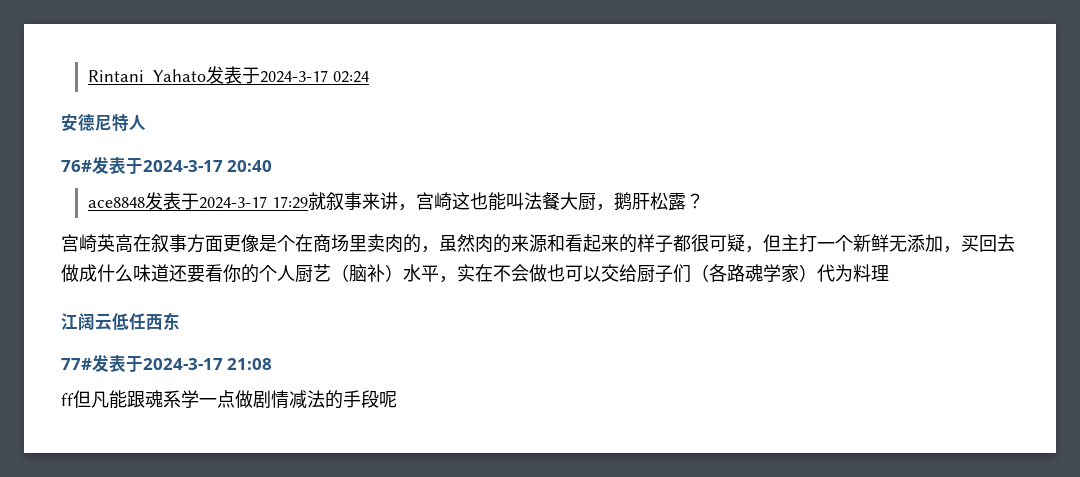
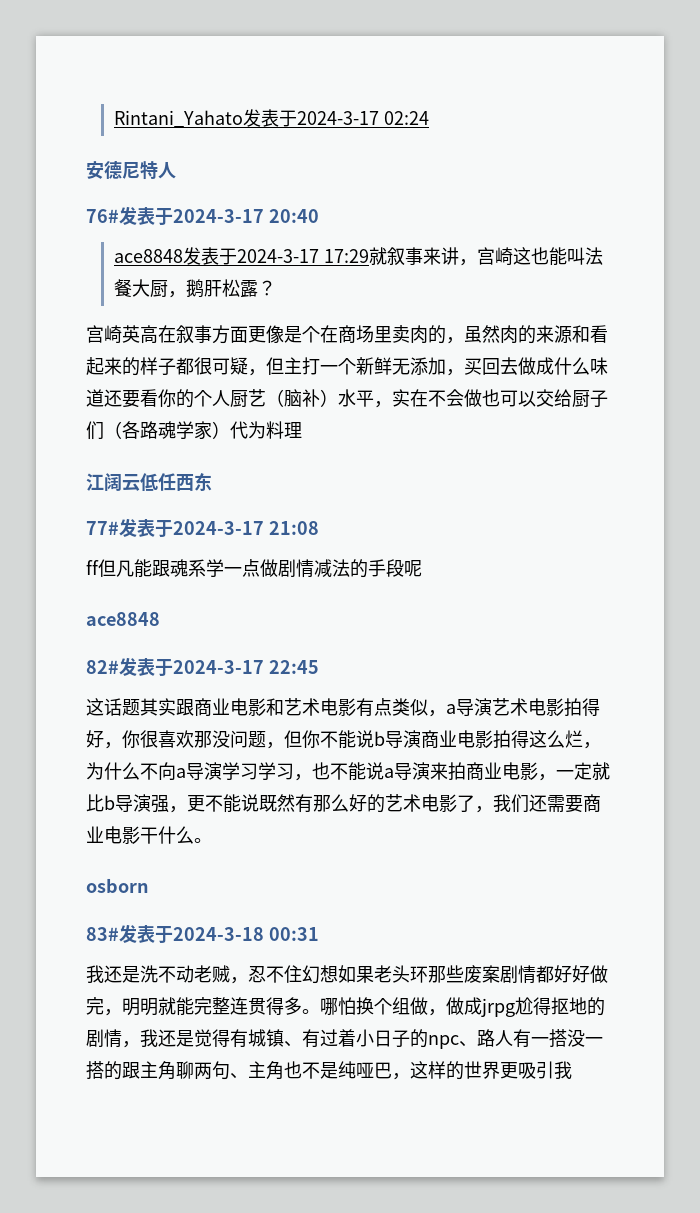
  ff但凡能跟魂系学一点做剧情减法的手段呢
+ ace8848
+ 82#发表于2024-3-17 22:45
+ 这话题其实跟商业电影和艺术电影有点类似，a导演艺术电影拍得好，你很喜欢那没问题，但你不能说b导演商业电影拍得这么烂，为什么不向a导演学习学习，也不能说a导演来拍商业电影，一定就比b导演强，更不能说既然有那么好的艺术电影了，我们还需要商业电影干什么。
+ osborn
+ 83#发表于2024-3-18 00:31
+ 我还是洗不动老贼，忍不住幻想如果老头环那些废案剧情都好好做完，明明就能完整连贯得多。哪怕换个组做，做成jrpg尬得抠地的剧情，我还是觉得有城镇、有过着小日子的npc、路人有一搭没一搭的跟主角聊两句、主角也不是纯哑巴，这样的世界更吸引我

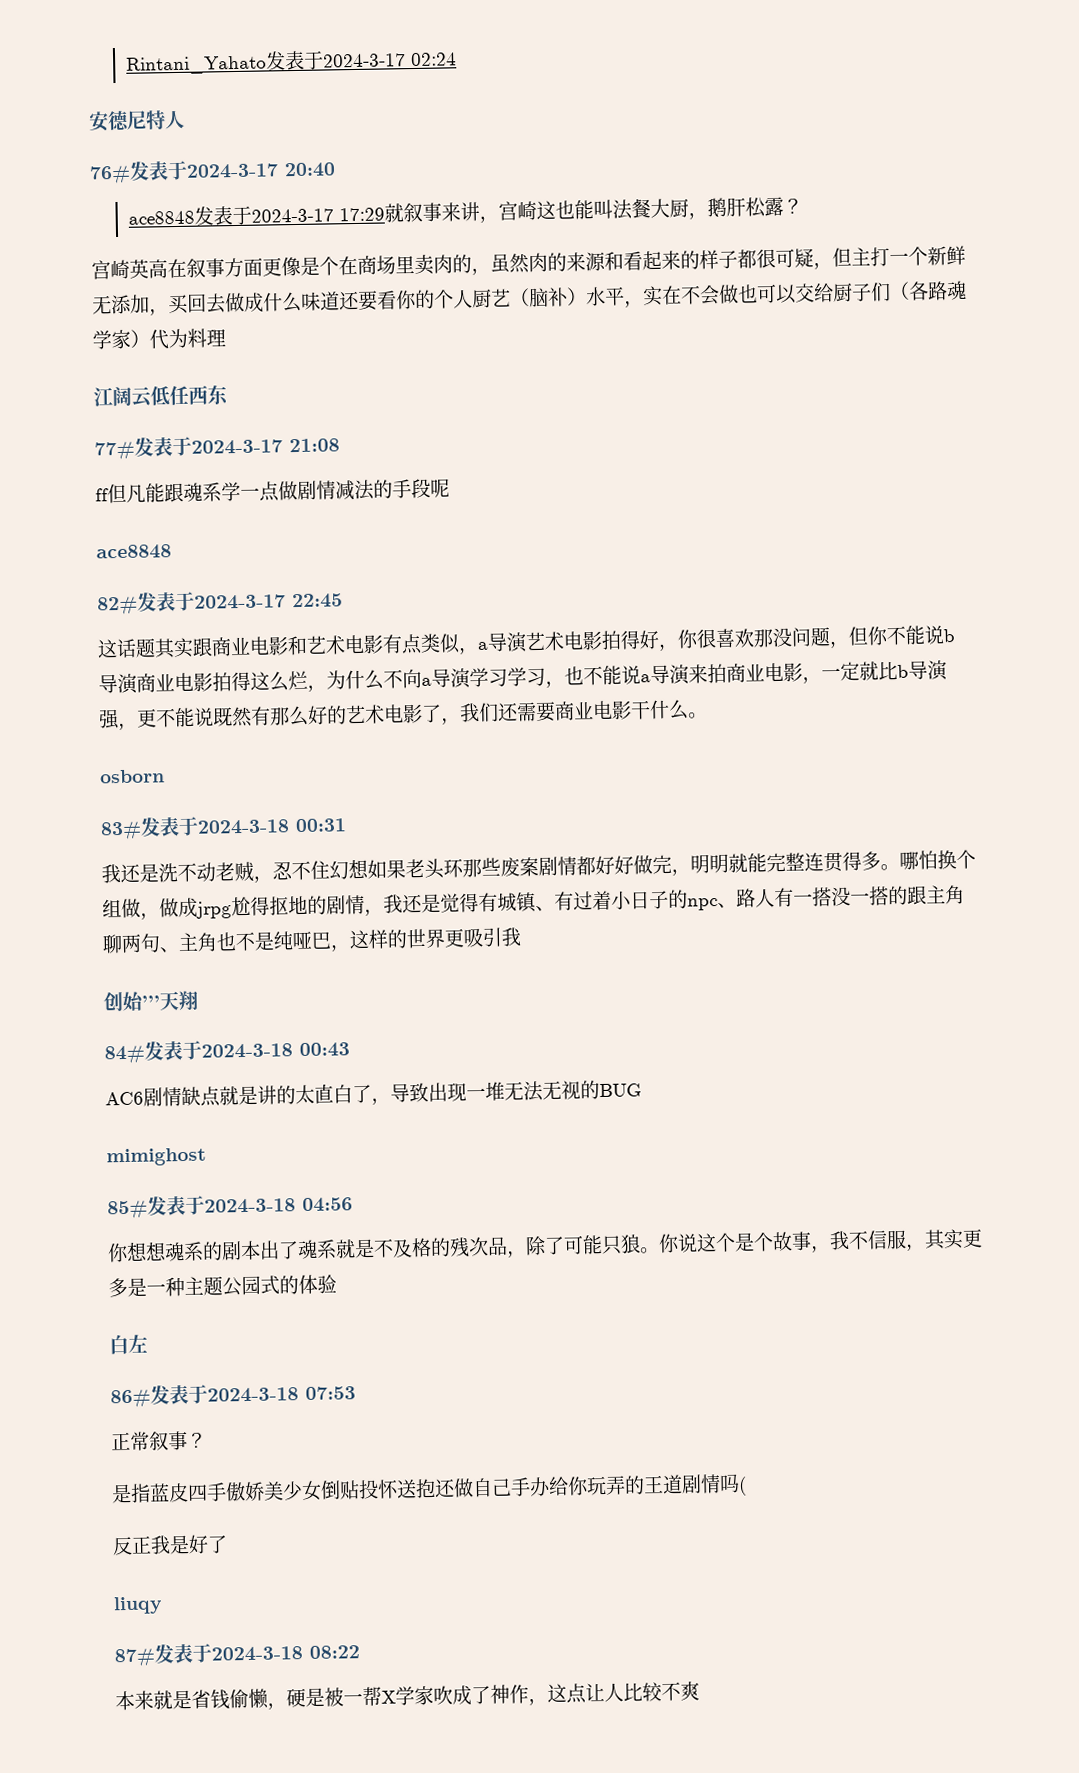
+ 创始’’’天翔
+ 84#发表于2024-3-18 00:43
+ AC6剧情缺点就是讲的太直白了，导致出现一堆无法无视的BUG
+ mimighost
+ 85#发表于2024-3-18 04:56
+ 你想想魂系的剧本出了魂系就是不及格的残次品，除了可能只狼。你说这个是个故事，我不信服，其实更多是一种主题公园式的体验
+ 白左
+ 86#发表于2024-3-18 07:53
+ 正常叙事？
+ 是指蓝皮四手傲娇美少女倒贴投怀送抱还做自己手办给你玩弄的王道剧情吗(
+ 反正我是好了
+ liuqy
+ 87#发表于2024-3-18 08:22
+ 本来就是省钱偷懒，硬是被一帮X学家吹成了神作，这点让人比较不爽

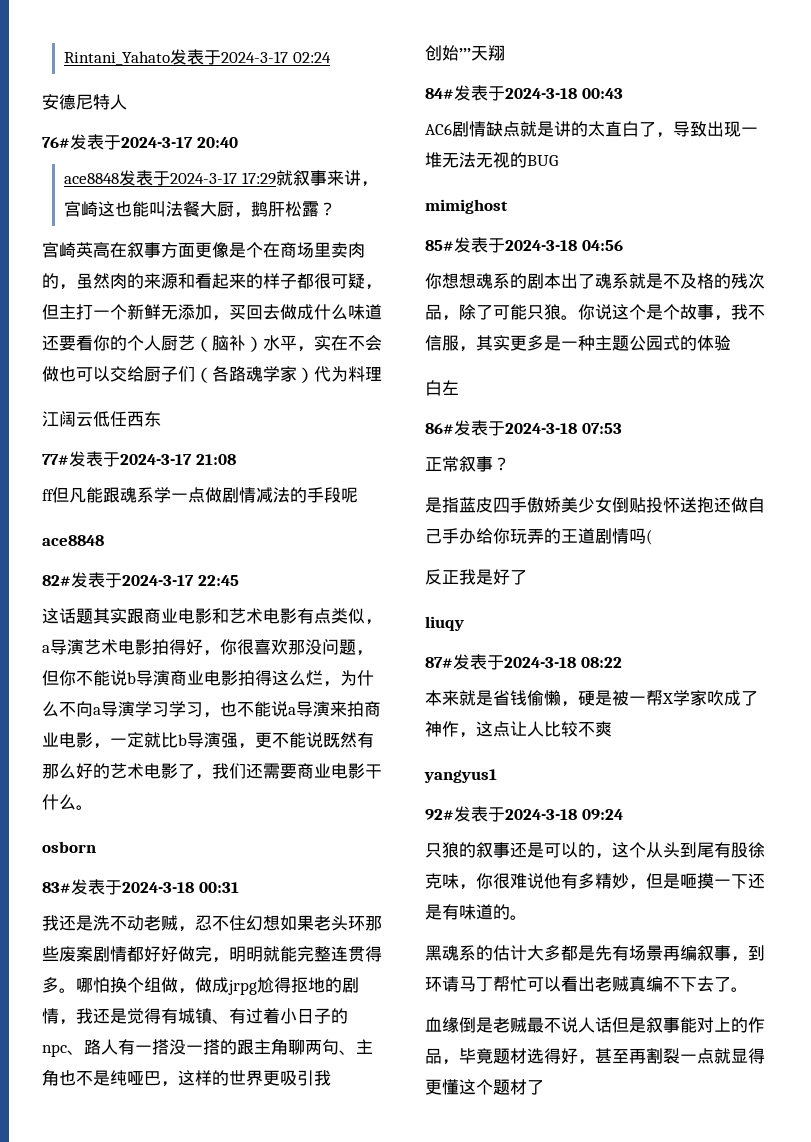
+ yangyus1
+ 92#发表于2024-3-18 09:24
+ 只狼的叙事还是可以的，这个从头到尾有股徐克味，你很难说他有多精妙，但是咂摸一下还是有味道的。
+ 黑魂系的估计大多都是先有场景再编叙事，到环请马丁帮忙可以看出老贼真编不下去了。
+ 血缘倒是老贼最不说人话但是叙事能对上的作品，毕竟题材选得好，甚至再割裂一点就显得更懂这个题材了

